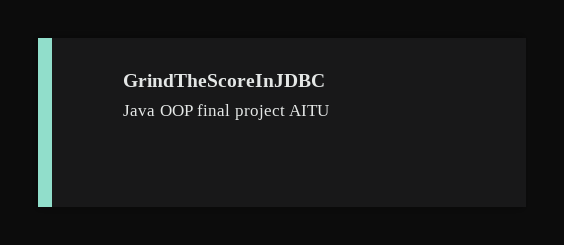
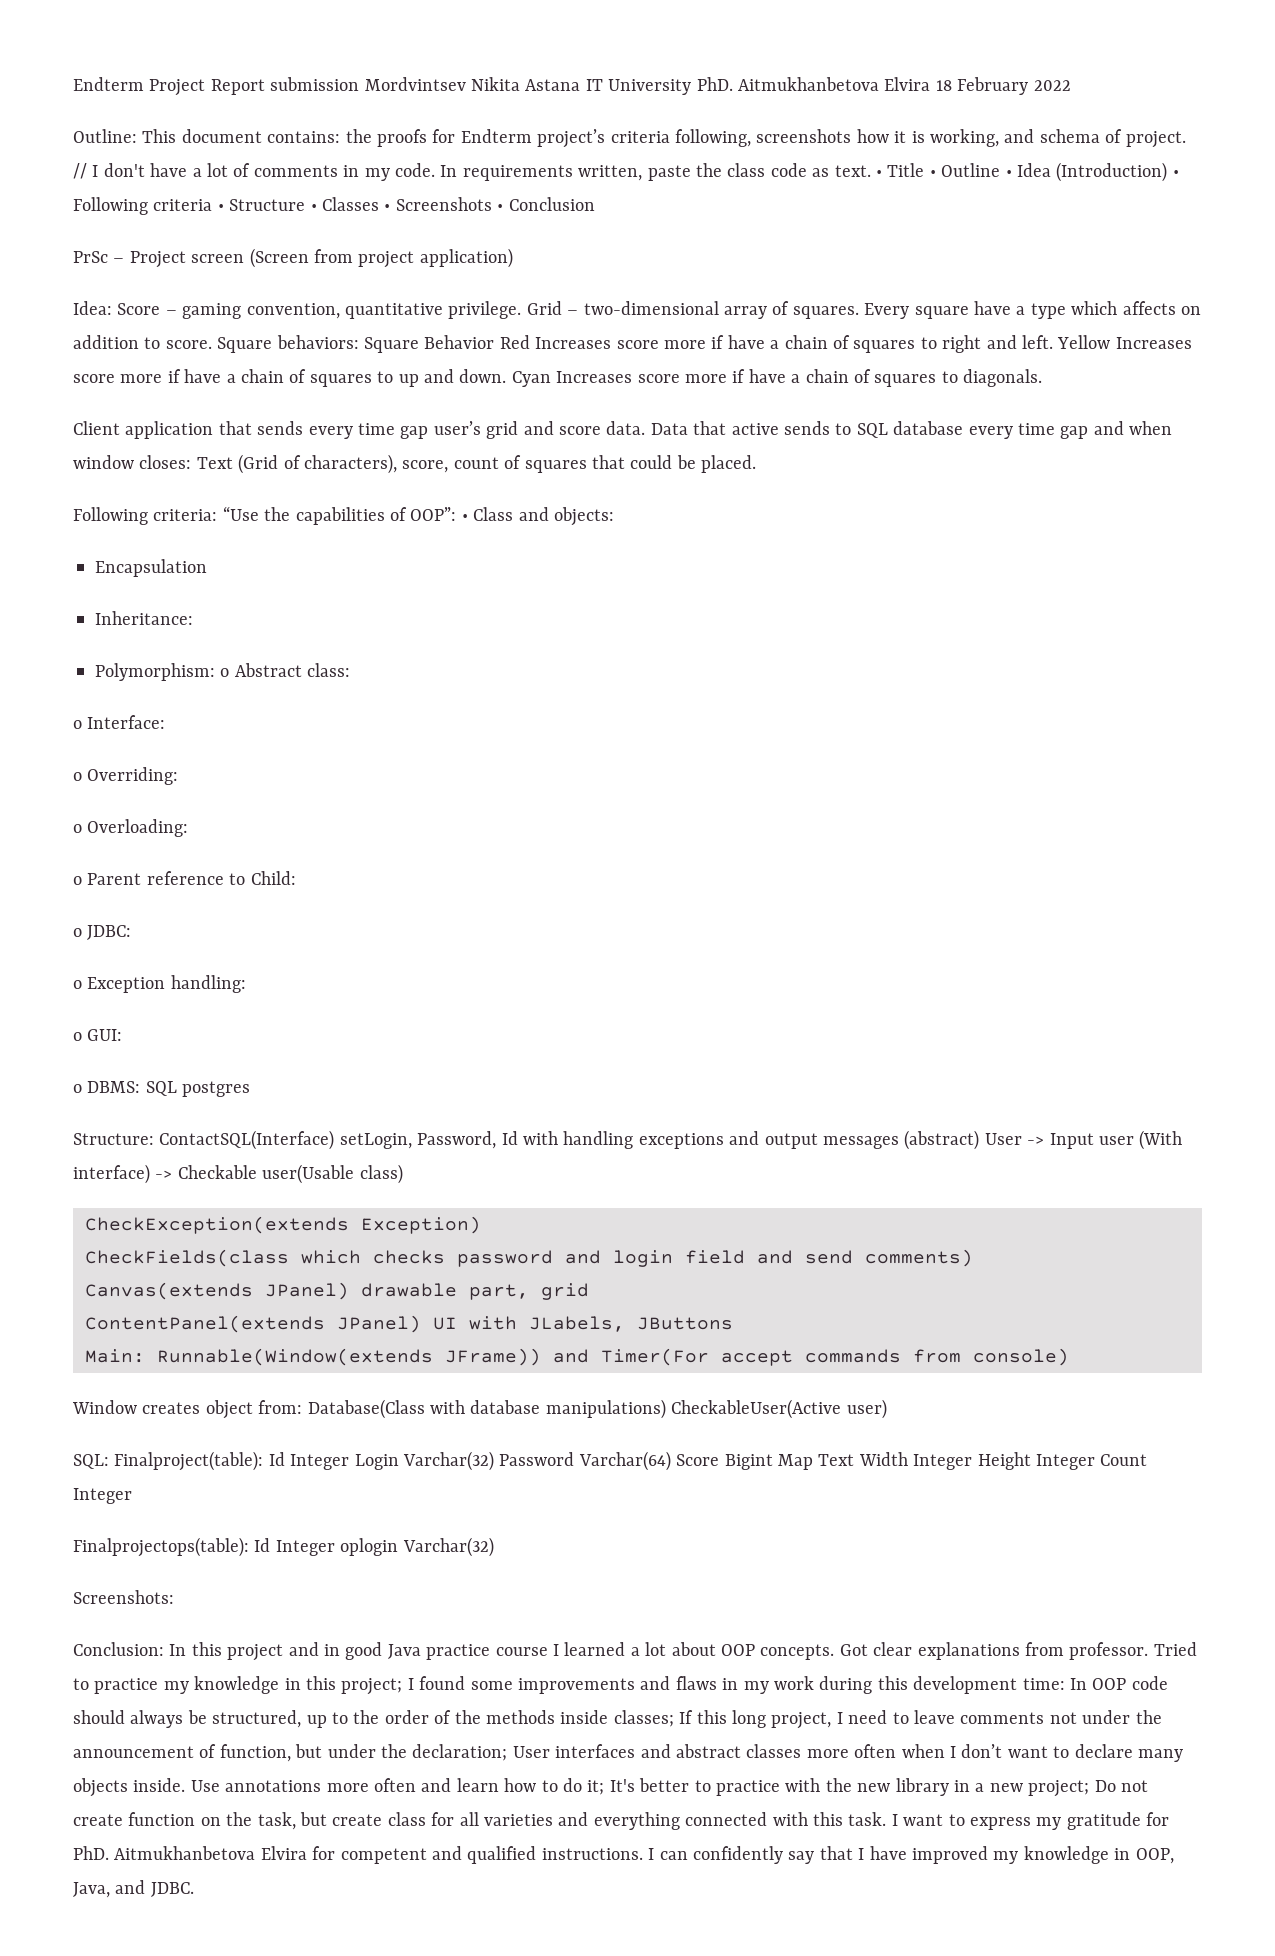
- GrindTheScoreInJDBC
- Java OOP final project AITU
+ Endterm Project Report submission Mordvintsev Nikita Astana IT University PhD. Aitmukhanbetova Elvira 18 February 2022
+ Outline: This document contains: the proofs for Endterm project’s criteria following, screenshots how it is working, and schema of project. // I don't have a lot of comments in my code. In requirements written, paste the class code as text. • Title • Outline • Idea (Introduction) • Following criteria • Structure • Classes • Screenshots • Conclusion
+ PrSc – Project screen (Screen from project application)
+ Idea: Score – gaming convention, quantitative privilege. Grid – two-dimensional array of squares. Every square have a type which affects on addition to score. Square behaviors: Square Behavior Red Increases score more if have a chain of squares to right and left. Yellow Increases score more if have a chain of squares to up and down. Cyan Increases score more if have a chain of squares to diagonals.
+ Client application that sends every time gap user’s grid and score data. Data that active sends to SQL database every time gap and when window closes: Text (Grid of characters), score, count of squares that could be placed.
+ Following criteria: “Use the capabilities of OOP”: • Class and objects:
+ Encapsulation
+ Inheritance:
+ Polymorphism: o Abstract class:
+ o Interface:
+ o Overriding:
+ o Overloading:
+ o Parent reference to Child:
+ o JDBC:
+ o Exception handling:
+ o GUI:
+ o DBMS: SQL postgres
+ Structure: ContactSQL(Interface) setLogin, Password, Id with handling exceptions and output messages (abstract) User -> Input user (With interface) -> Checkable user(Usable class)
+ CheckException(extends Exception)
+ CheckFields(class which checks password and login field and send comments)
+ Canvas(extends JPanel) drawable part, grid
+ ContentPanel(extends JPanel) UI with JLabels, JButtons
+ Main: Runnable(Window(extends JFrame)) and Timer(For accept commands from console)
+ Window creates object from: Database(Class with database manipulations) CheckableUser(Active user)
+ SQL: Finalproject(table): Id Integer Login Varchar(32) Password Varchar(64) Score Bigint Map Text Width Integer Height Integer Count Integer
+ Finalprojectops(table): Id Integer oplogin Varchar(32)
+ Screenshots:
+ Conclusion: In this project and in good Java practice course I learned a lot about OOP concepts. Got clear explanations from professor. Tried to practice my knowledge in this project; I found some improvements and flaws in my work during this development time: In OOP code should always be structured, up to the order of the methods inside classes; If this long project, I need to leave comments not under the announcement of function, but under the declaration; User interfaces and abstract classes more often when I don’t want to declare many objects inside. Use annotations more often and learn how to do it; It's better to practice with the new library in a new project; Do not create function on the task, but create class for all varieties and everything connected with this task. I want to express my gratitude for PhD. Aitmukhanbetova Elvira for competent and qualified instructions. I can confidently say that I have improved my knowledge in OOP, Java, and JDBC.

